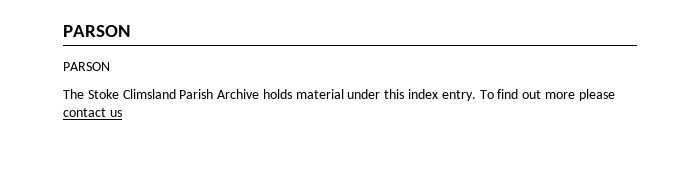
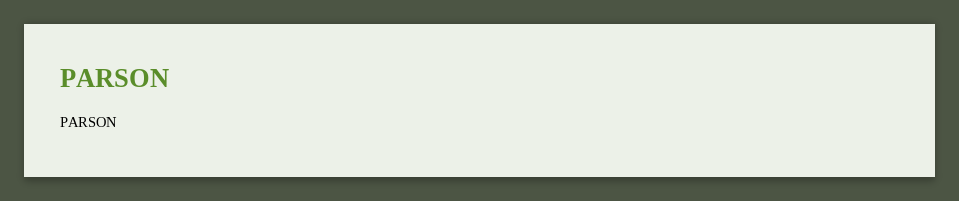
- The Stoke Climsland Parish Archive holds material under this index entry. To find out more please contact us

